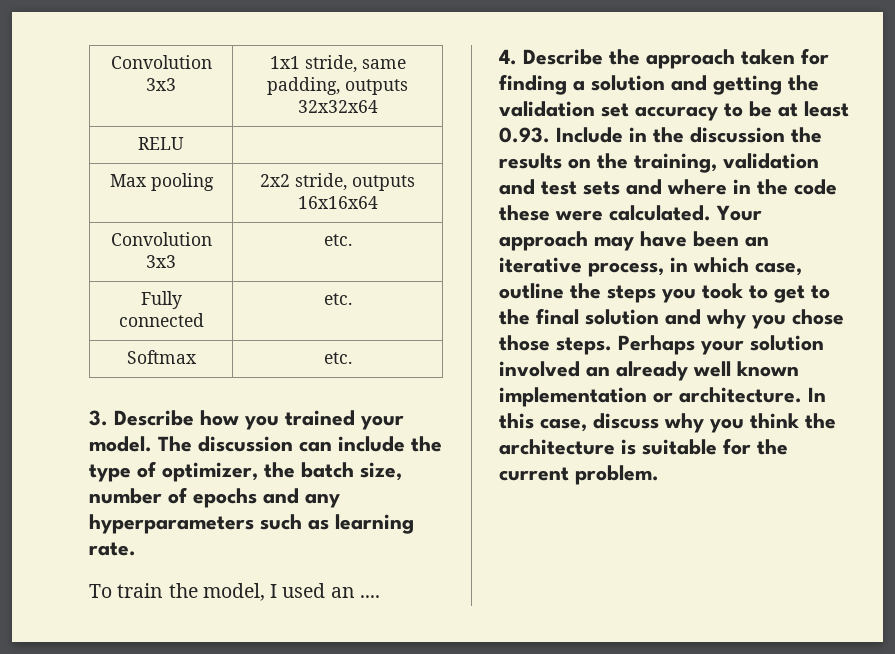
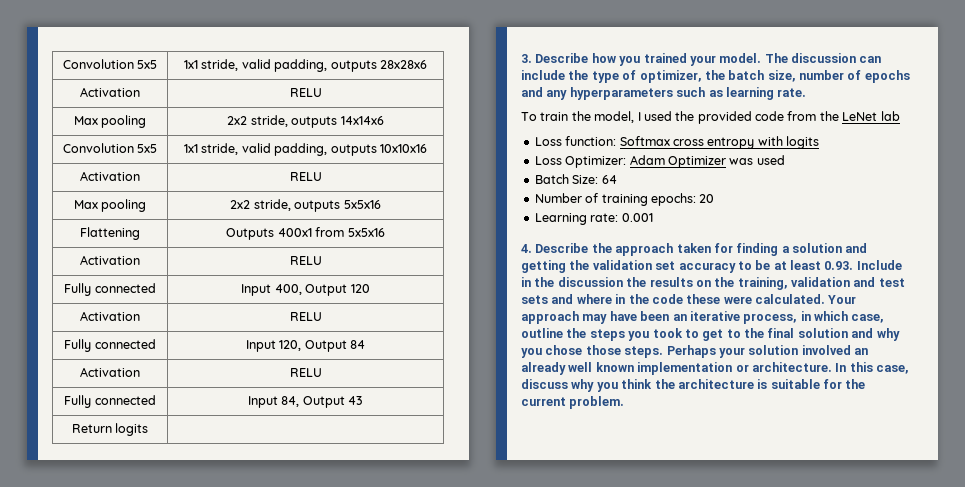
- Convolution 3x3 | 1x1 stride, same padding, outputs 32x32x64
- RELU |
- Max pooling | 2x2 stride, outputs 16x16x64
- Convolution 3x3 | etc.
- Fully connected | etc.
- Softmax | etc.
+ Convolution 5x5 | 1x1 stride, valid padding, outputs 28x28x6
+ Activation | RELU
+ Max pooling | 2x2 stride, outputs 14x14x6
+ Convolution 5x5 | 1x1 stride, valid padding, outputs 10x10x16
+ Activation | RELU
+ Max pooling | 2x2 stride, outputs 5x5x16
+ Flattening | Outputs 400x1 from 5x5x16
+ Activation | RELU
+ Fully connected | Input 400, Output 120
+ Activation | RELU
+ Fully connected | Input 120, Output 84
+ Activation | RELU
+ Fully connected | Input 84, Output 43
+ Return logits |
- To train the model, I used an ....
+ To train the model, I used the provided code from the LeNet lab
+ Loss function: Softmax cross entropy with logits
+ Loss Optimizer: Adam Optimizer was used
+ Batch Size: 64
+ Number of training epochs: 20
+ Learning rate: 0.001

